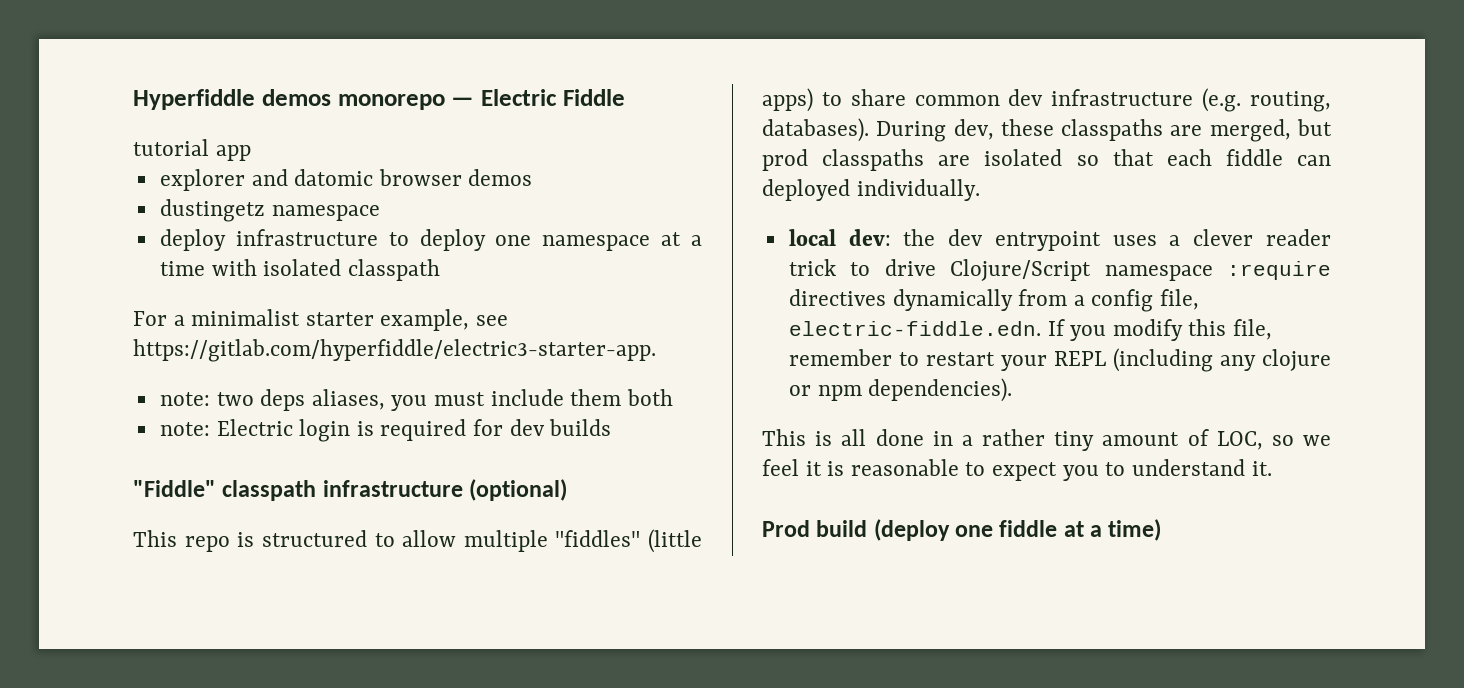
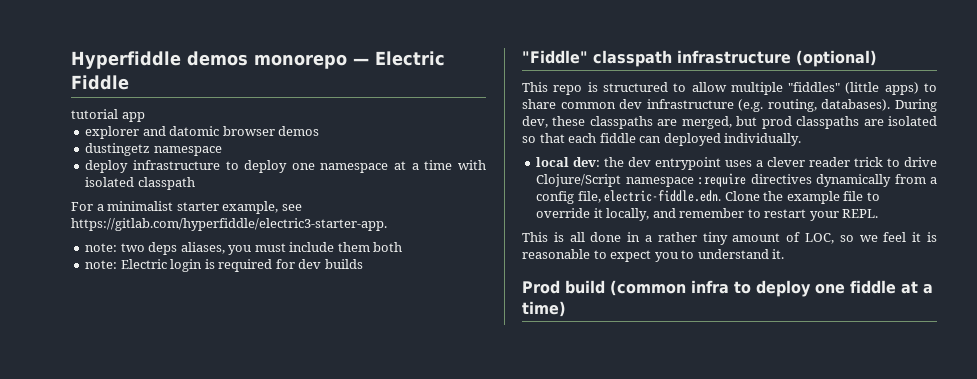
- local dev: the dev entrypoint uses a clever reader trick to drive Clojure/Script namespace :require directives dynamically from a config file, electric-fiddle.edn. If you modify this file, remember to restart your REPL (including any clojure or npm dependencies).
+ local dev: the dev entrypoint uses a clever reader trick to drive Clojure/Script namespace :require directives dynamically from a config file, electric-fiddle.edn. Clone the example file to override it locally, and remember to restart your REPL.
- Prod build (deploy one fiddle at a time)
+ Prod build (common infra to deploy one fiddle at a time)

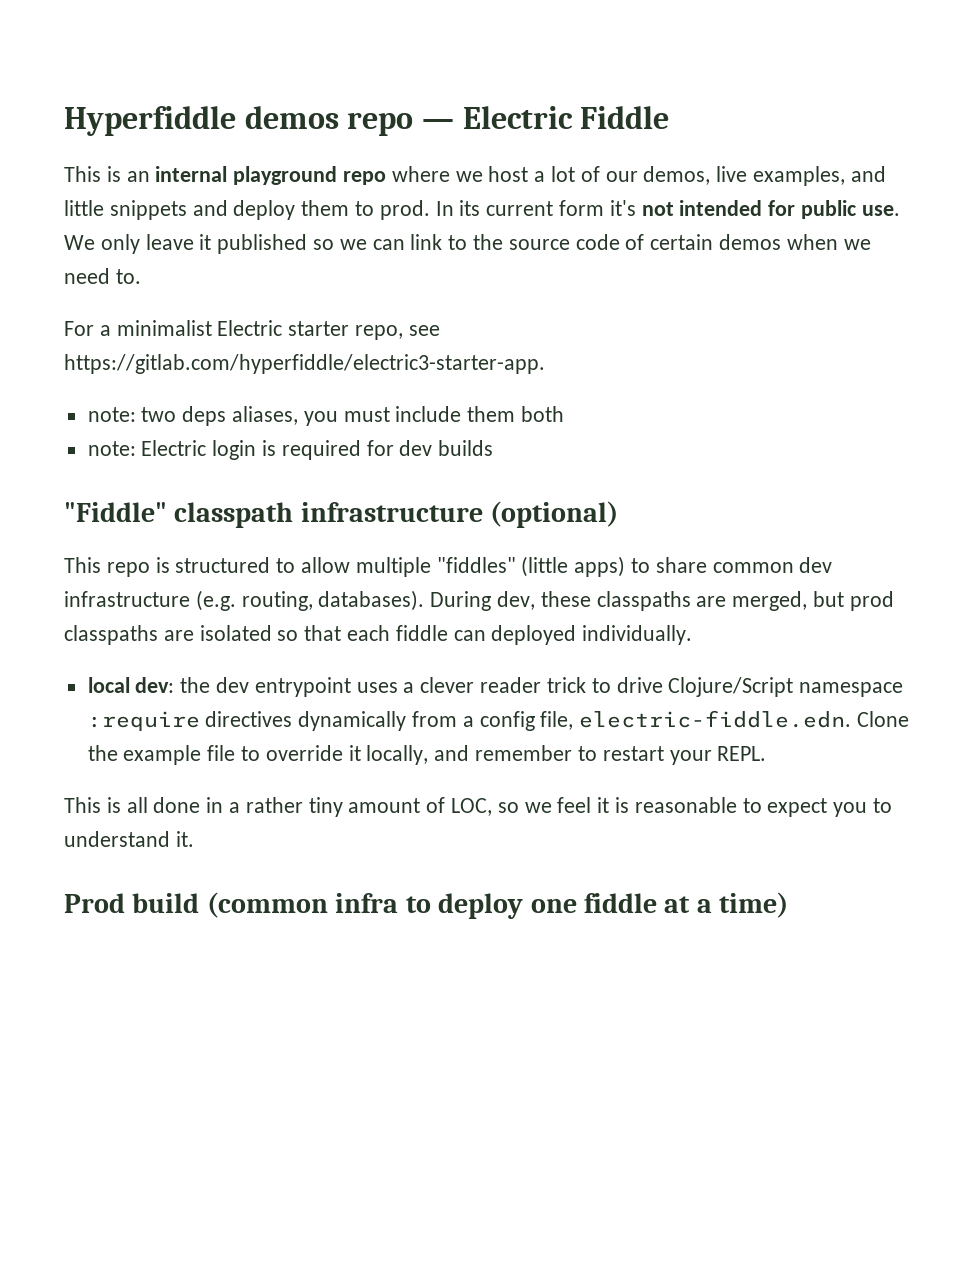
- Hyperfiddle demos monorepo — Electric Fiddle
+ Hyperfiddle demos repo — Electric Fiddle
- tutorial app
- explorer and datomic browser demos
- dustingetz namespace
- deploy infrastructure to deploy one namespace at a time with isolated classpath
+ This is an internal playground repo where we host a lot of our demos, live examples, and little snippets and deploy them to prod. In its current form it's not intended for public use. We only leave it published so we can link to the source code of certain demos when we need to.
- For a minimalist starter example, see https://gitlab.com/hyperfiddle/electric3-starter-app.
+ For a minimalist Electric starter repo, see https://gitlab.com/hyperfiddle/electric3-starter-app.

